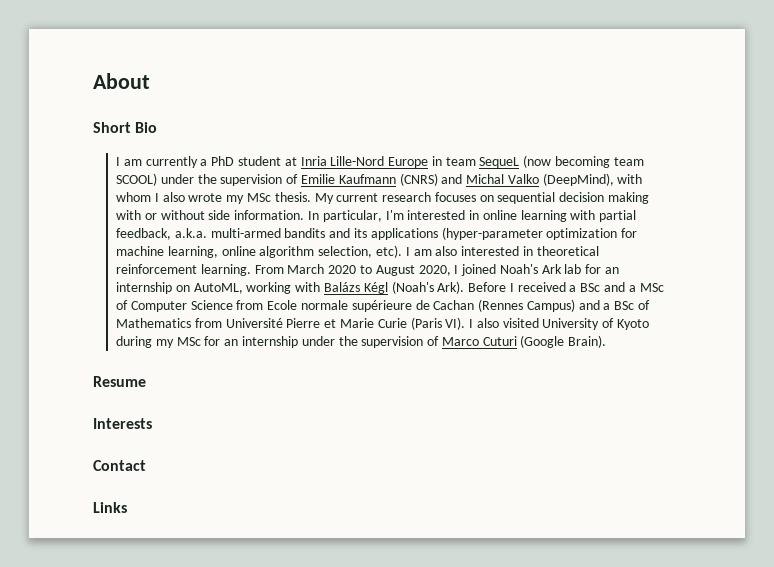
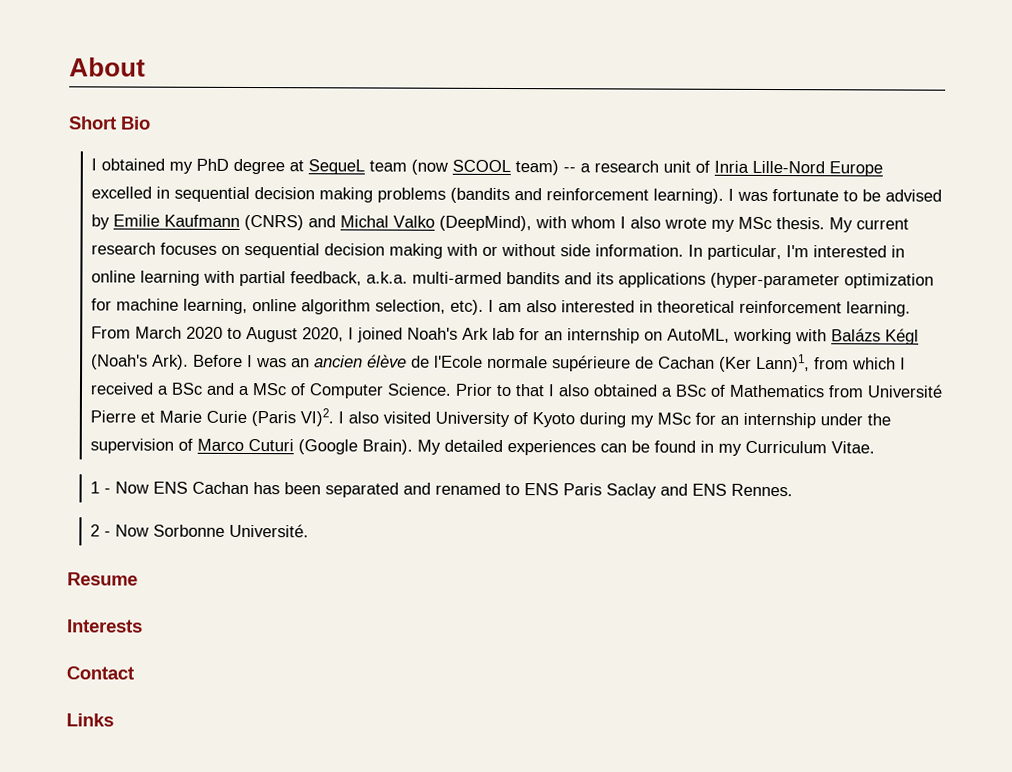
- I am currently a PhD student at Inria Lille-Nord Europe in team SequeL (now becoming team SCOOL) under the supervision of Emilie Kaufmann (CNRS) and Michal Valko (DeepMind), with whom I also wrote my MSc thesis.
+ I obtained my PhD degree at SequeL team (now SCOOL team) -- a research unit of Inria Lille-Nord Europe excelled in sequential decision making problems (bandits and reinforcement learning). I was fortunate to be advised by Emilie Kaufmann (CNRS) and Michal Valko (DeepMind), with whom I also wrote my MSc thesis.
- Before I received a BSc and a MSc of Computer Science from Ecole normale supérieure de Cachan (Rennes Campus) and a BSc of Mathematics from Université Pierre et Marie Curie (Paris VI). I also visited University of Kyoto during my MSc for an internship under the supervision of Marco Cuturi (Google Brain).
+ Before I was an ancien élève de l'Ecole normale supérieure de Cachan (Ker Lann)1, from which I received a BSc and a MSc of Computer Science. Prior to that I also obtained a BSc of Mathematics from Université Pierre et Marie Curie (Paris VI)2. I also visited University of Kyoto during my MSc for an internship under the supervision of Marco Cuturi (Google Brain). My detailed experiences can be found in my Curriculum Vitae.
+ 1 - Now ENS Cachan has been separated and renamed to ENS Paris Saclay and ENS Rennes.
+ 2 - Now Sorbonne Université.

